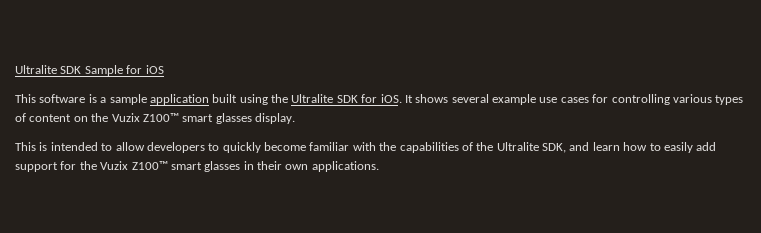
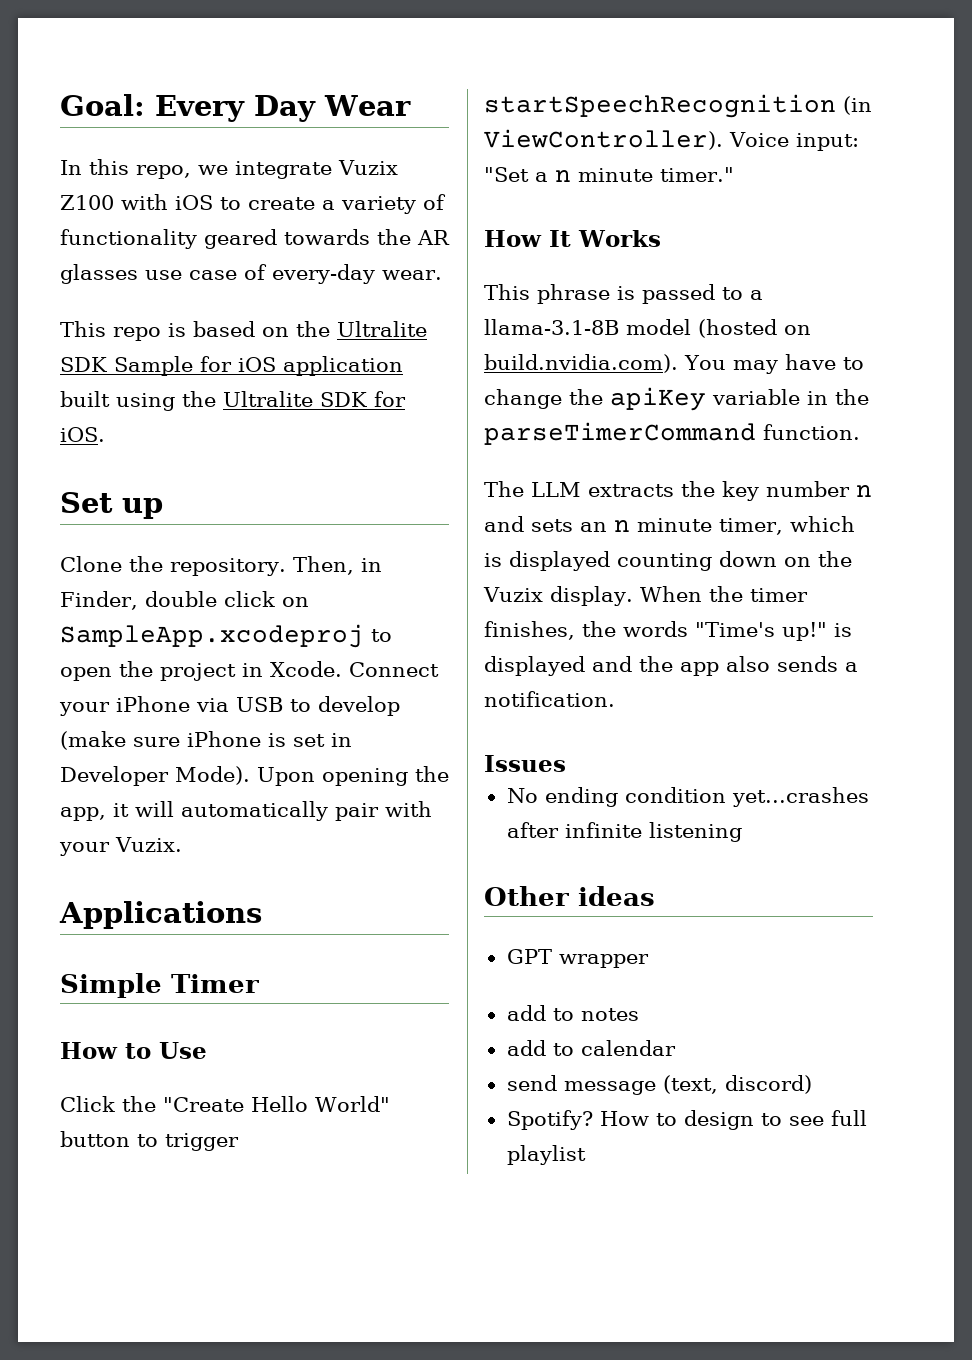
- Ultralite SDK Sample for iOS
- This software is a sample application built using the Ultralite SDK for iOS. It shows several example use cases for controlling various types of content on the Vuzix Z100™ smart glasses display.
- This is intended to allow developers to quickly become familiar with the capabilities of the Ultralite SDK, and learn how to easily add support for the Vuzix Z100™ smart glasses in their own applications.
+ Goal: Every Day Wear
+ In this repo, we integrate Vuzix Z100 with iOS to create a variety of functionality geared towards the AR glasses use case of every-day wear.
+ This repo is based on the Ultralite SDK Sample for iOS application built using the Ultralite SDK for iOS.
+ Set up
+ Clone the repository. Then, in Finder, double click on SampleApp.xcodeproj to open the project in Xcode. Connect your iPhone via USB to develop (make sure iPhone is set in Developer Mode). Upon opening the app, it will automatically pair with your Vuzix.
+ Applications
+ Simple Timer
+ How to Use
+ Click the "Create Hello World" button to trigger startSpeechRecognition (in ViewController). Voice input: "Set a n minute timer."
+ How It Works
+ This phrase is passed to a llama-3.1-8B model (hosted on build.nvidia.com). You may have to change the apiKey variable in the parseTimerCommand function.
+ The LLM extracts the key number n and sets an n minute timer, which is displayed counting down on the Vuzix display. When the timer finishes, the words "Time's up!" is displayed and the app also sends a notification.
+ Issues
+ No ending condition yet...crashes after infinite listening
+ Other ideas
+ GPT wrapper
+ add to notes
+ add to calendar
+ send message (text, discord)
+ Spotify? How to design to see full playlist

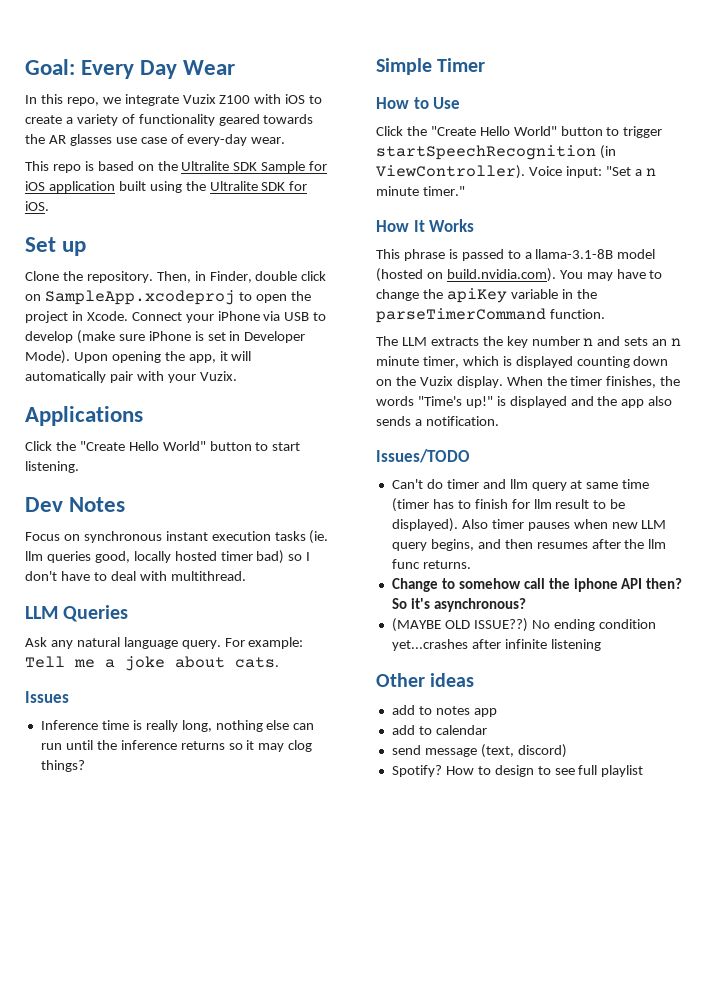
+ Click the "Create Hello World" button to start listening.
+ Dev Notes
+ Focus on synchronous instant execution tasks (ie. llm queries good, locally hosted timer bad) so I don't have to deal with multithread.
+ LLM Queries
+ Ask any natural language query. For example: Tell me a joke about cats.
+ Issues
+ Inference time is really long, nothing else can run until the inference returns so it may clog things?
- Issues
- No ending condition yet...crashes after infinite listening
+ Issues/TODO
+ Can't do timer and llm query at same time (timer has to finish for llm result to be displayed). Also timer pauses when new LLM query begins, and then resumes after the llm func returns.
+ Change to somehow call the iphone API then? So it's asynchronous?
+ (MAYBE OLD ISSUE??) No ending condition yet...crashes after infinite listening
- GPT wrapper
- add to notes
+ add to notes app

